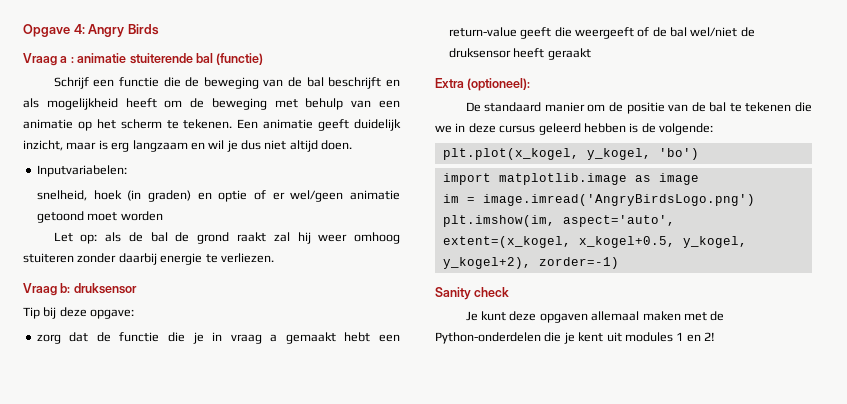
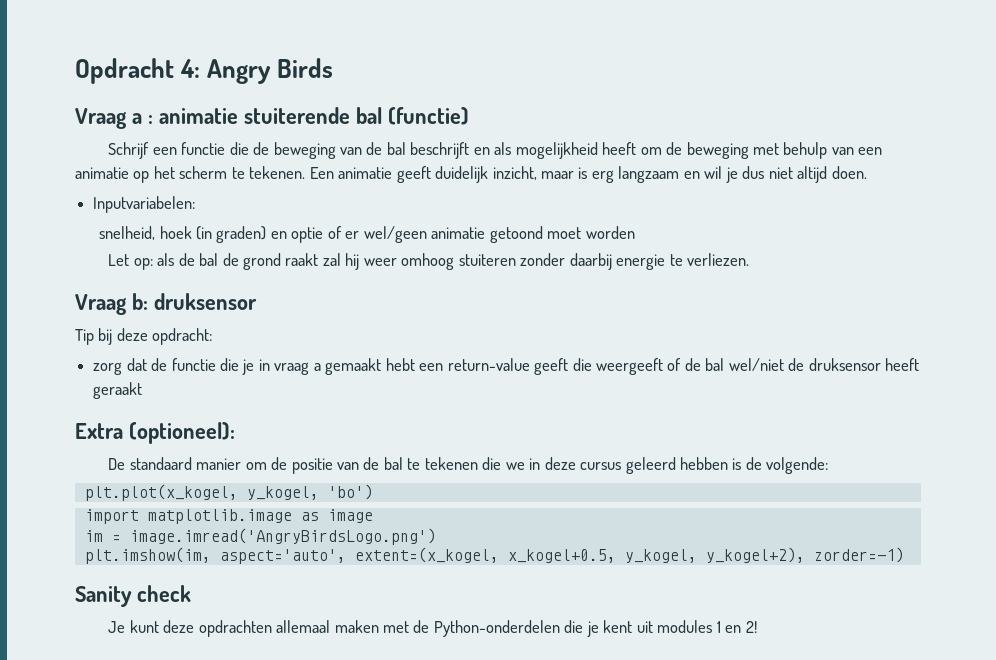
- Opgave 4: Angry Birds
+ Opdracht 4: Angry Birds
- Tip bij deze opgave:
+ Tip bij deze opdracht:
- Je kunt deze opgaven allemaal maken met de Python-onderdelen die je kent uit modules 1 en 2!
+ Je kunt deze opdrachten allemaal maken met de Python-onderdelen die je kent uit modules 1 en 2!

